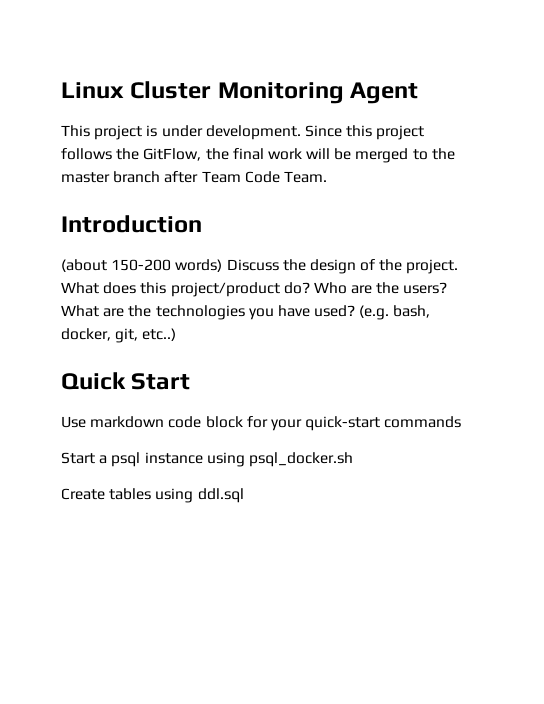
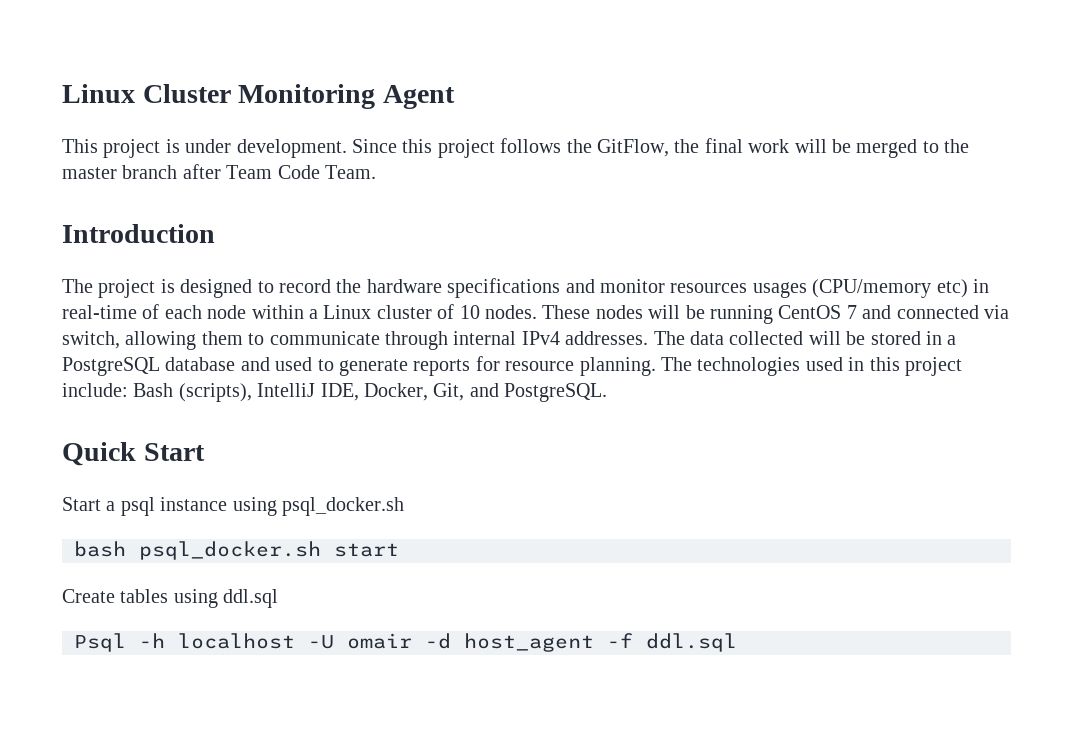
- (about 150-200 words) Discuss the design of the project. What does this project/product do? Who are the users? What are the technologies you have used? (e.g. bash, docker, git, etc..)
+ The project is designed to record the hardware specifications and monitor resources usages (CPU/memory etc) in real-time of each node within a Linux cluster of 10 nodes. These nodes will be running CentOS 7 and connected via switch, allowing them to communicate through internal IPv4 addresses. The data collected will be stored in a PostgreSQL database and used to generate reports for resource planning. The technologies used in this project include: Bash (scripts), IntelliJ IDE, Docker, Git, and PostgreSQL.
  Quick Start
- Use markdown code block for your quick-start commands
+ bash psql_docker.sh start
+ Psql -h localhost -U omair -d host_agent -f ddl.sql

